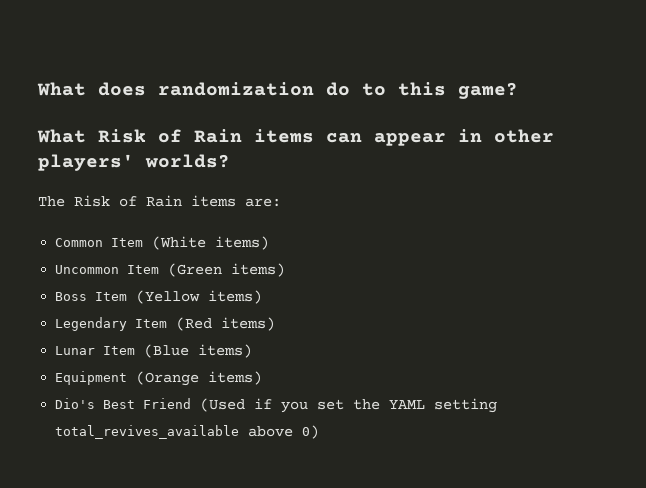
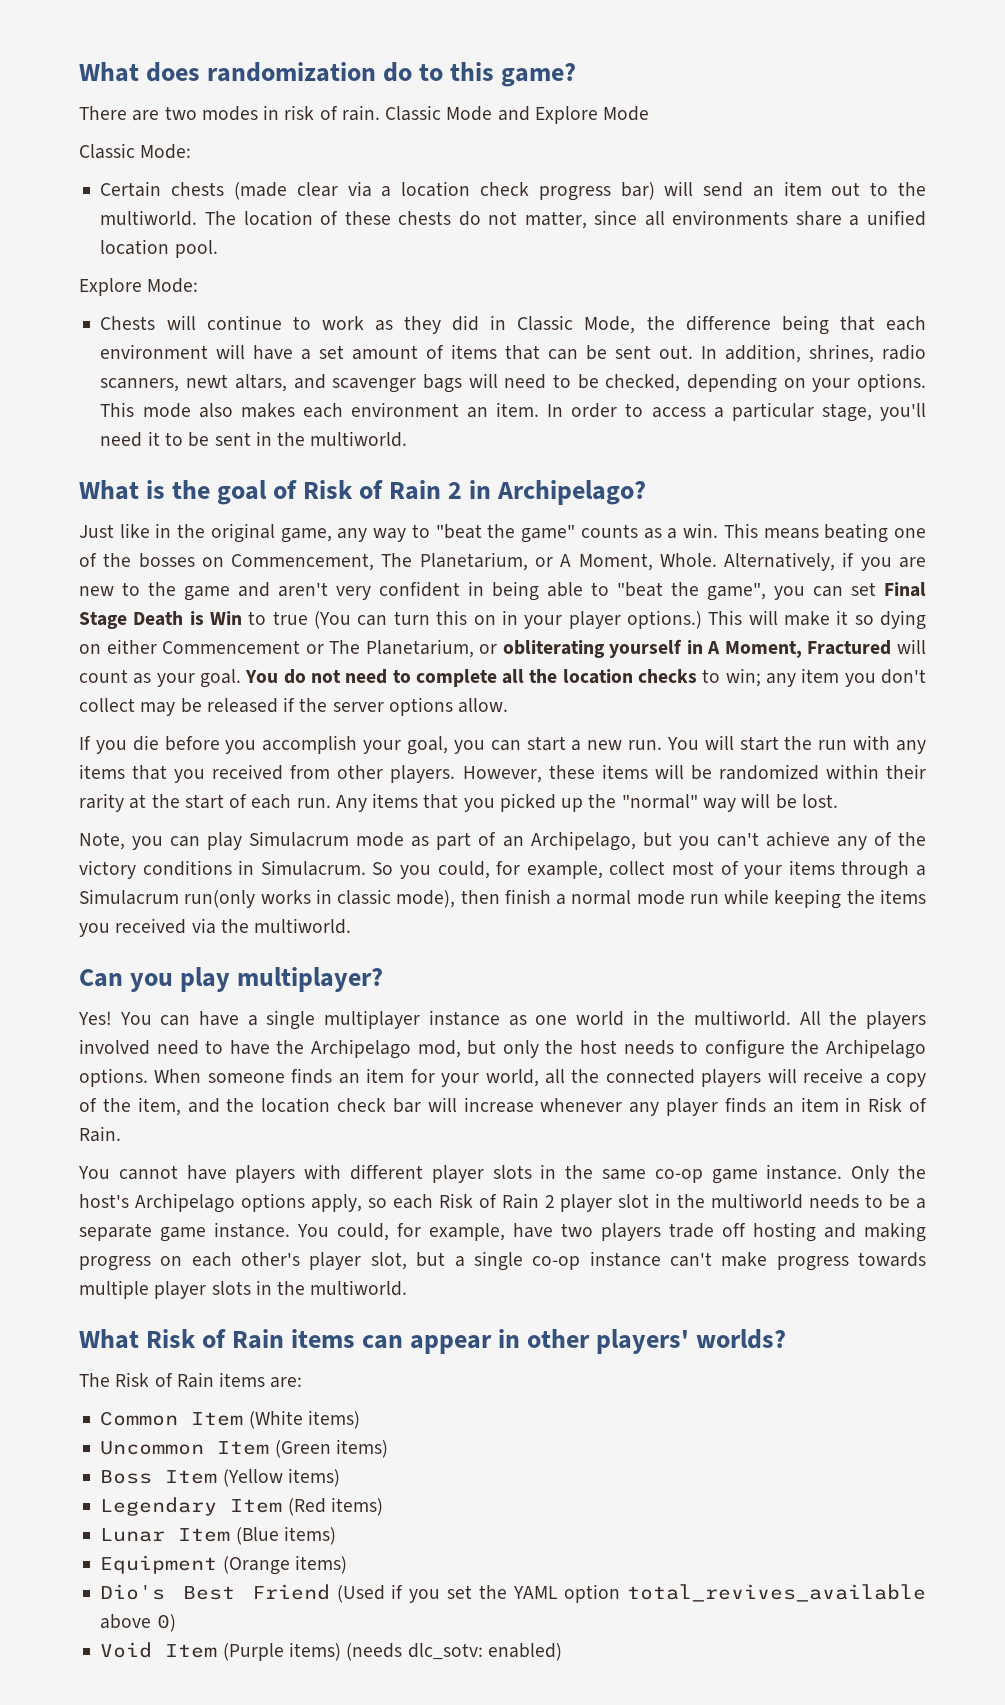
+ There are two modes in risk of rain. Classic Mode and Explore Mode
+ Classic Mode:
+ Certain chests (made clear via a location check progress bar) will send an item out to the multiworld. The location of these chests do not matter, since all environments share a unified location pool.
+ Explore Mode:
+ Chests will continue to work as they did in Classic Mode, the difference being that each environment will have a set amount of items that can be sent out. In addition, shrines, radio scanners, newt altars, and scavenger bags will need to be checked, depending on your options. This mode also makes each environment an item. In order to access a particular stage, you'll need it to be sent in the multiworld.
+ What is the goal of Risk of Rain 2 in Archipelago?
+ Just like in the original game, any way to "beat the game" counts as a win. This means beating one of the bosses on Commencement, The Planetarium, or A Moment, Whole. Alternatively, if you are new to the game and aren't very confident in being able to "beat the game", you can set Final Stage Death is Win to true (You can turn this on in your player options.) This will make it so dying on either Commencement or The Planetarium, or obliterating yourself in A Moment, Fractured will count as your goal. You do not need to complete all the location checks to win; any item you don't collect may be released if the server options allow.
+ If you die before you accomplish your goal, you can start a new run. You will start the run with any items that you received from other players. However, these items will be randomized within their rarity at the start of each run. Any items that you picked up the "normal" way will be lost.
+ Note, you can play Simulacrum mode as part of an Archipelago, but you can't achieve any of the victory conditions in Simulacrum. So you could, for example, collect most of your items through a Simulacrum run(only works in classic mode), then finish a normal mode run while keeping the items you received via the multiworld.
+ Can you play multiplayer?
+ Yes! You can have a single multiplayer instance as one world in the multiworld. All the players involved need to have the Archipelago mod, but only the host needs to configure the Archipelago options. When someone finds an item for your world, all the connected players will receive a copy of the item, and the location check bar will increase whenever any player finds an item in Risk of Rain.
+ You cannot have players with different player slots in the same co-op game instance. Only the host's Archipelago options apply, so each Risk of Rain 2 player slot in the multiworld needs to be a separate game instance. You could, for example, have two players trade off hosting and making progress on each other's player slot, but a single co-op instance can't make progress towards multiple player slots in the multiworld.
- Dio's Best Friend (Used if you set the YAML setting total_revives_available above 0)
+ Dio's Best Friend (Used if you set the YAML option total_revives_available above 0)
+ Void Item (Purple items) (needs dlc_sotv: enabled)

